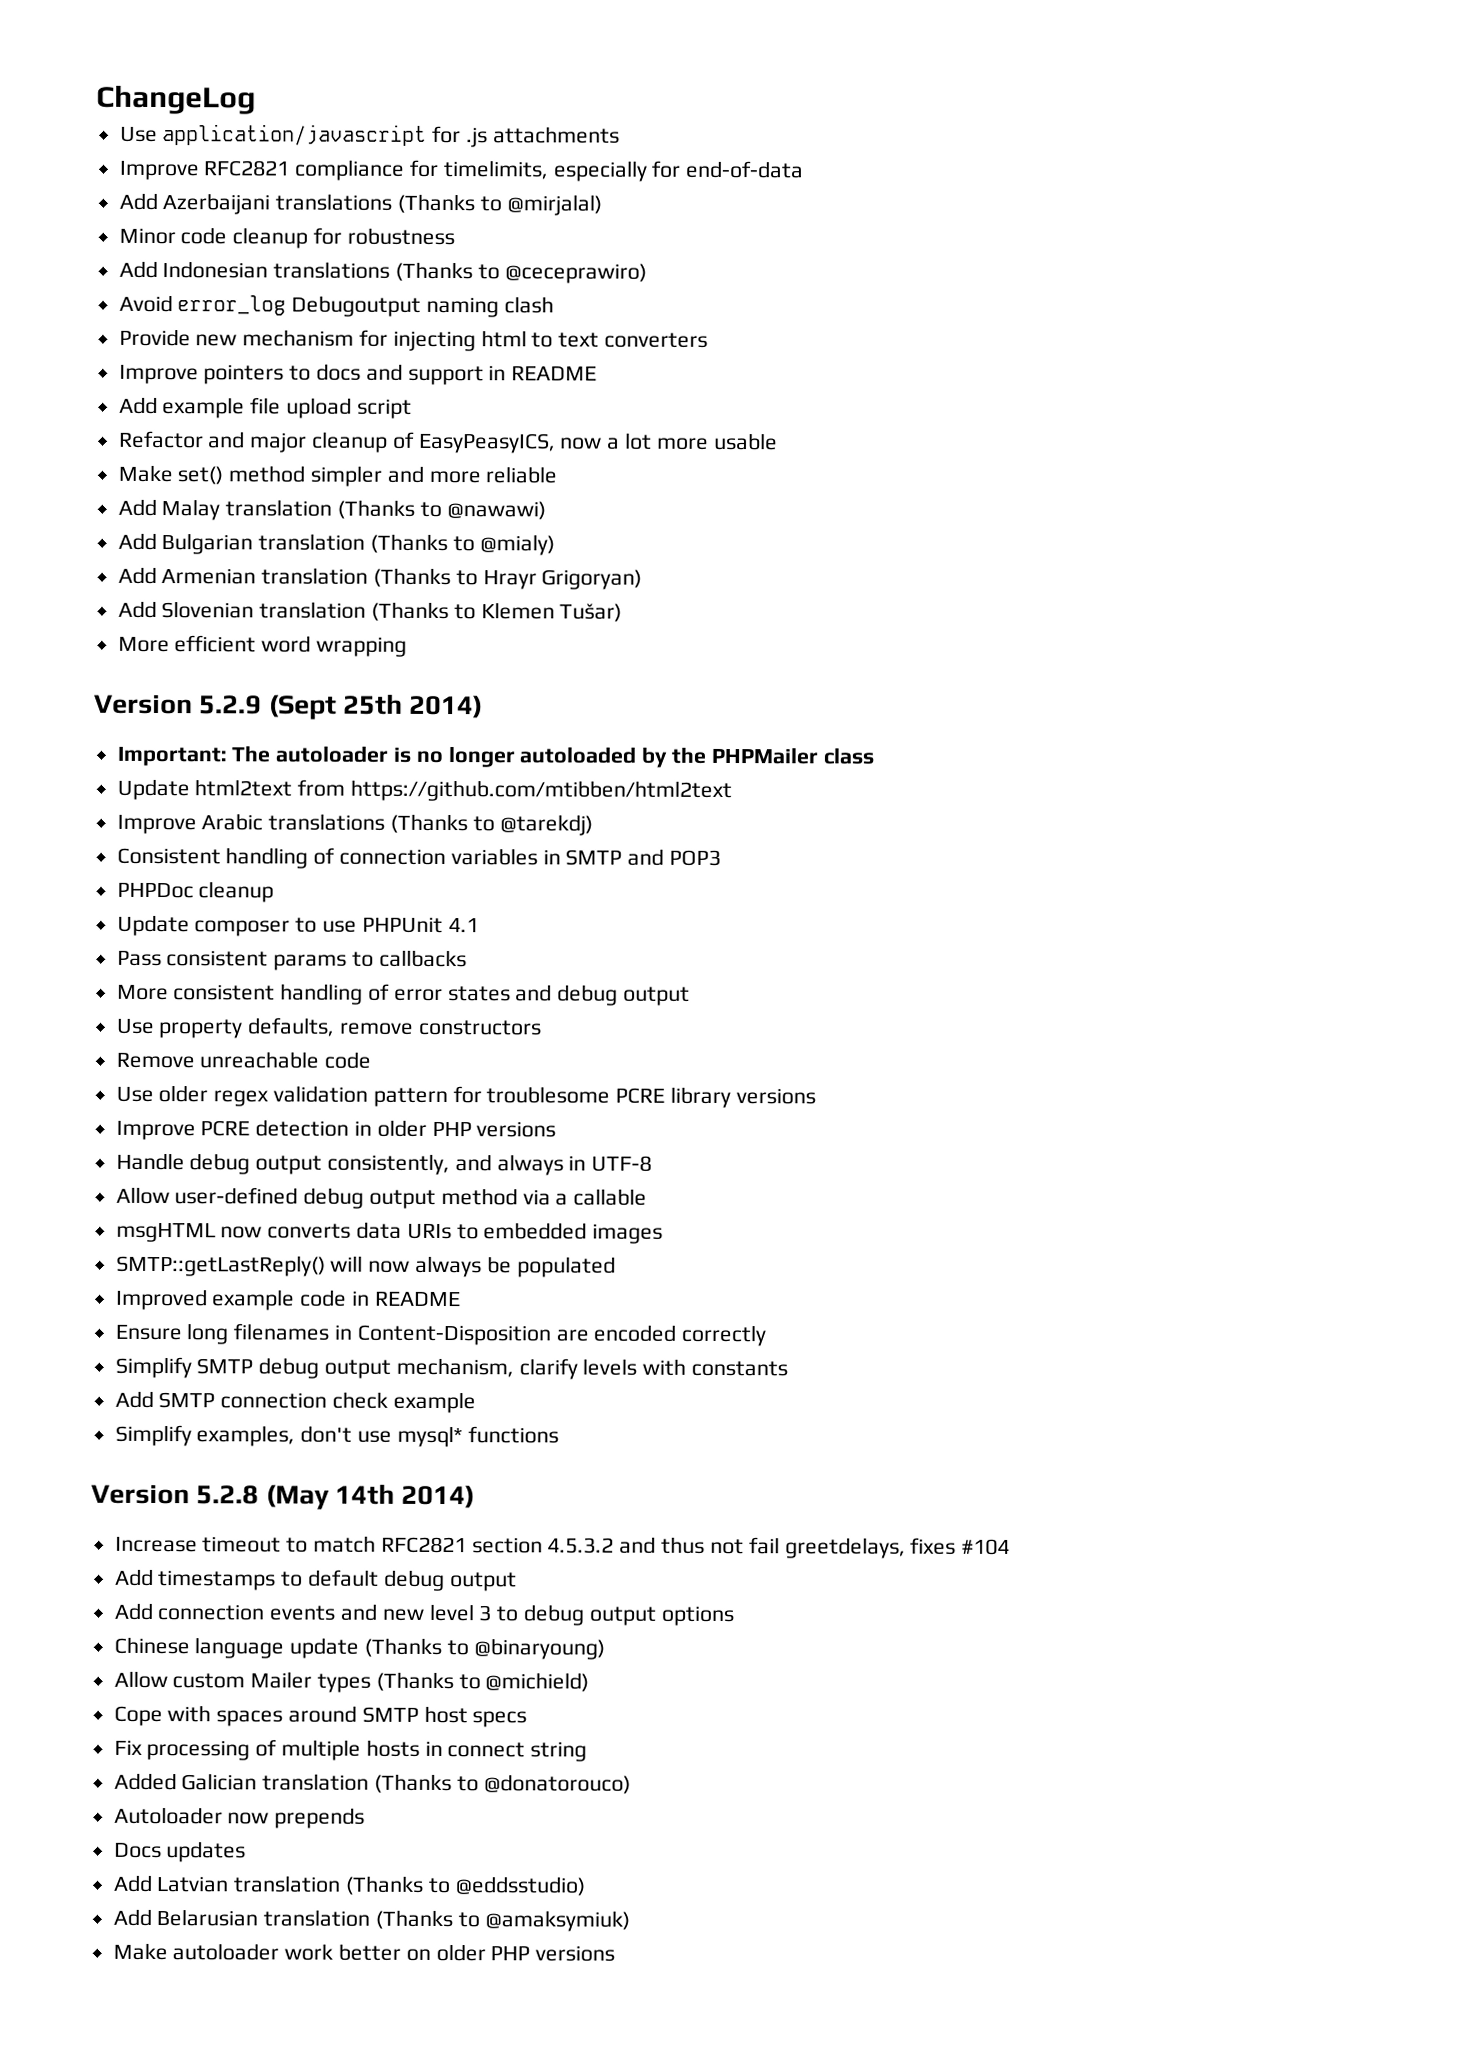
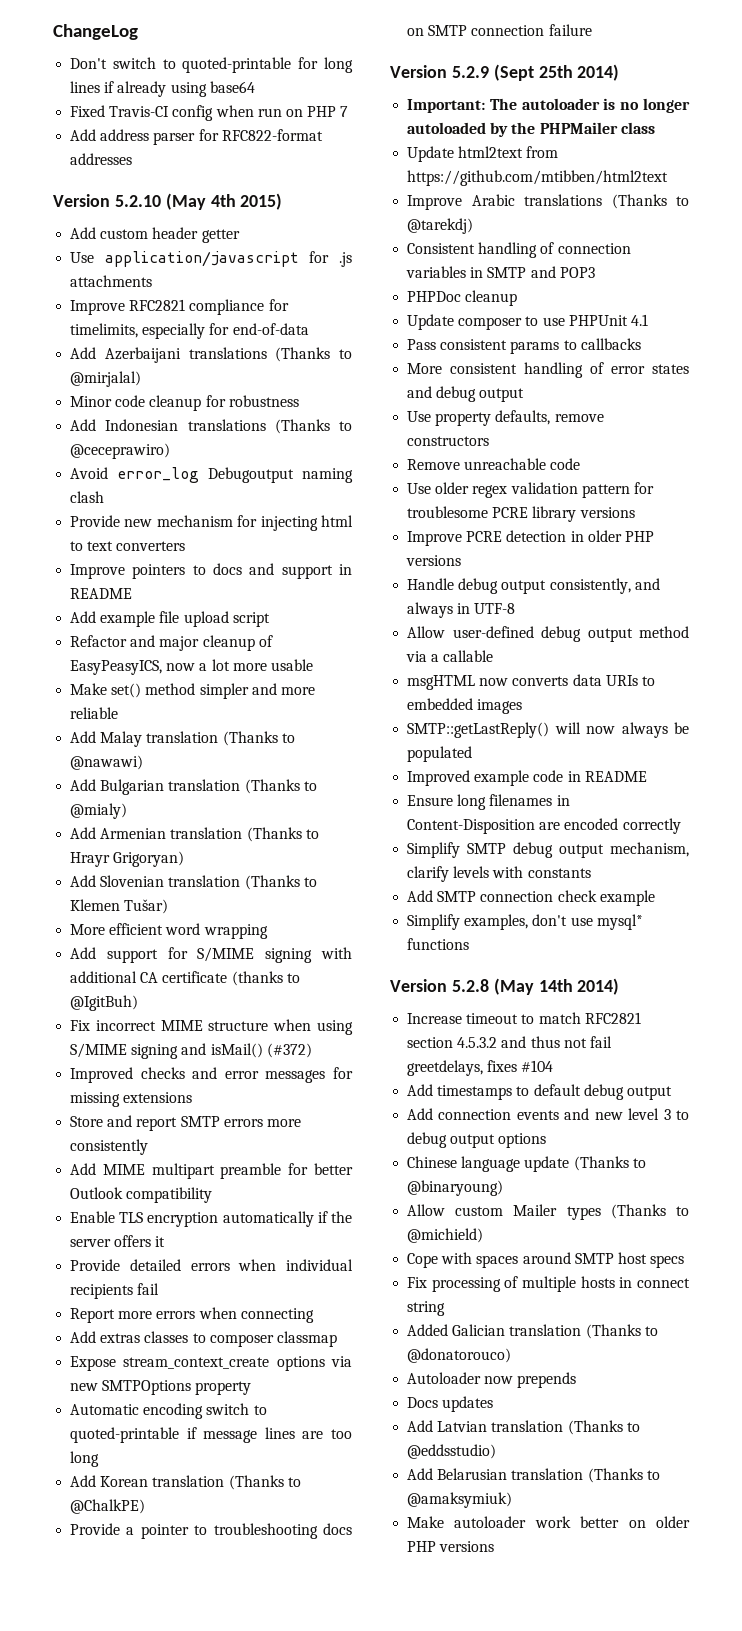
+ Don't switch to quoted-printable for long lines if already using base64
+ Fixed Travis-CI config when run on PHP 7
+ Add address parser for RFC822-format addresses
+ Version 5.2.10 (May 4th 2015)
+ Add custom header getter
+ Add support for S/MIME signing with additional CA certificate (thanks to @IgitBuh)
+ Fix incorrect MIME structure when using S/MIME signing and isMail() (#372)
+ Improved checks and error messages for missing extensions
+ Store and report SMTP errors more consistently
+ Add MIME multipart preamble for better Outlook compatibility
+ Enable TLS encryption automatically if the server offers it
+ Provide detailed errors when individual recipients fail
+ Report more errors when connecting
+ Add extras classes to composer classmap
+ Expose stream_context_create options via new SMTPOptions property
+ Automatic encoding switch to quoted-printable if message lines are too long
+ Add Korean translation (Thanks to @ChalkPE)
+ Provide a pointer to troubleshooting docs on SMTP connection failure

